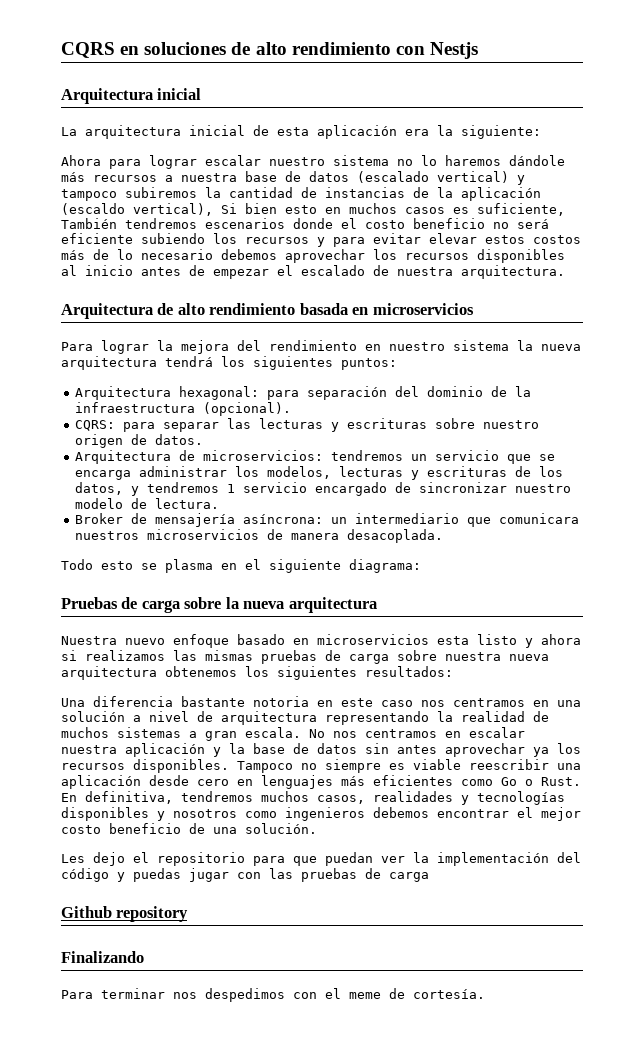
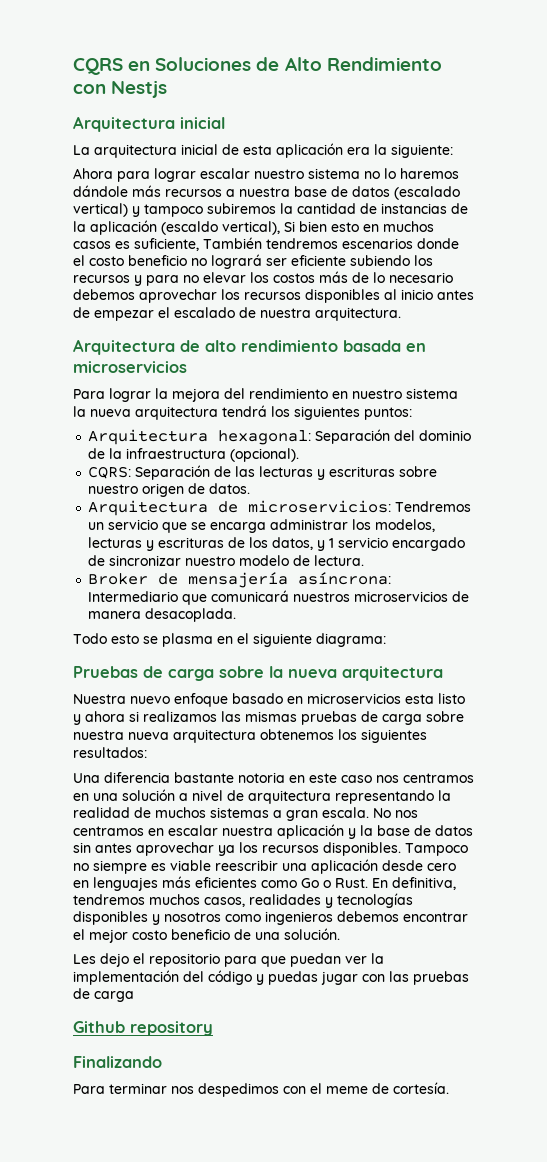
- CQRS en soluciones de alto rendimiento con Nestjs
+ CQRS en Soluciones de Alto Rendimiento con Nestjs
- Ahora para lograr escalar nuestro sistema no lo haremos dándole más recursos a nuestra base de datos (escalado vertical) y tampoco subiremos la cantidad de instancias de la aplicación (escaldo vertical), Si bien esto en muchos casos es suficiente, También tendremos escenarios donde el costo beneficio no será eficiente subiendo los recursos y para evitar elevar estos costos más de lo necesario debemos aprovechar los recursos disponibles al inicio antes de empezar el escalado de nuestra arquitectura.
+ Ahora para lograr escalar nuestro sistema no lo haremos dándole más recursos a nuestra base de datos (escalado vertical) y tampoco subiremos la cantidad de instancias de la aplicación (escaldo vertical), Si bien esto en muchos casos es suficiente, También tendremos escenarios donde el costo beneficio no logrará ser eficiente subiendo los recursos y para no elevar los costos más de lo necesario debemos aprovechar los recursos disponibles al inicio antes de empezar el escalado de nuestra arquitectura.
- Arquitectura hexagonal: para separación del dominio de la infraestructura (opcional).
+ Arquitectura hexagonal: Separación del dominio de la infraestructura (opcional).
- CQRS: para separar las lecturas y escrituras sobre nuestro origen de datos.
+ CQRS: Separación de las lecturas y escrituras sobre nuestro origen de datos.
- Arquitectura de microservicios: tendremos un servicio que se encarga administrar los modelos, lecturas y escrituras de los datos, y tendremos 1 servicio encargado de sincronizar nuestro modelo de lectura.
+ Arquitectura de microservicios: Tendremos un servicio que se encarga administrar los modelos, lecturas y escrituras de los datos, y 1 servicio encargado de sincronizar nuestro modelo de lectura.
- Broker de mensajería asíncrona: un intermediario que comunicara nuestros microservicios de manera desacoplada.
+ Broker de mensajería asíncrona: Intermediario que comunicará nuestros microservicios de manera desacoplada.

